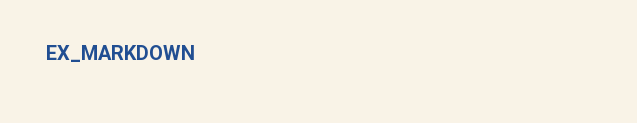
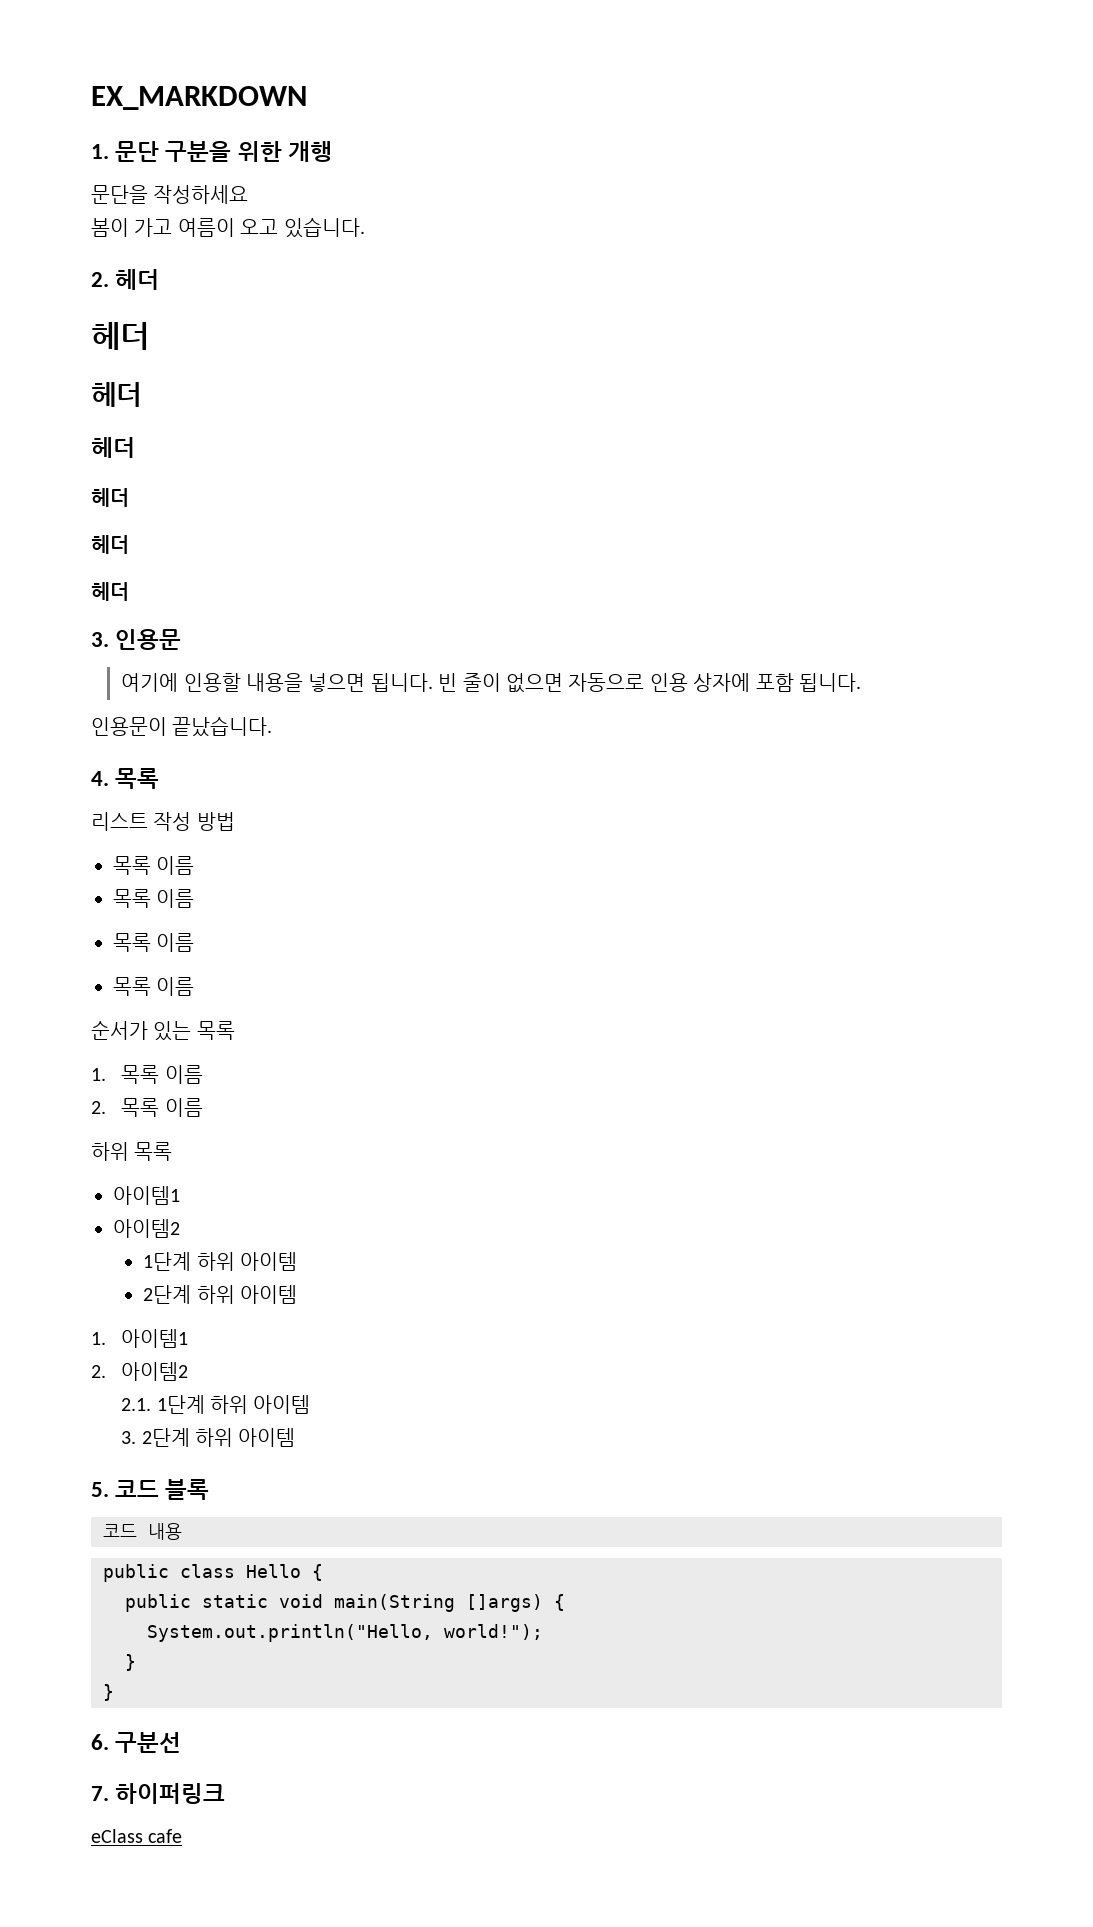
+ 1. 문단 구분을 위한 개행
+ 문단을 작성하세요
+ 봄이 가고 여름이 오고 있습니다.
+ 2. 헤더
+ 헤더
+ 헤더
+ 헤더
+ 헤더
+ 헤더
+ 헤더
+ 3. 인용문
+ 여기에 인용할 내용을 넣으면 됩니다. 빈 줄이 없으면 자동으로 인용 상자에 포함 됩니다.
+ 인용문이 끝났습니다.
+ 4. 목록
+ 리스트 작성 방법
+ 목록 이름
+ 목록 이름
+ 목록 이름
+ 목록 이름
+ 순서가 있는 목록
+ 1. 목록 이름
+ 2. 목록 이름
+ 하위 목록
+ 아이템1
+ 아이템2
+ 1단계 하위 아이템
+ 2단계 하위 아이템
+ 1. 아이템1
+ 2. 아이템2
+ 2.1. 1단계 하위 아이템
+ 3. 2단계 하위 아이템
+ 5. 코드 블록
+ 코드 내용
+ public class Hello {
+ public static void main(String []args) {
+ System.out.println("Hello, world!");
+ }
+ }
+ 6. 구분선
+ 7. 하이퍼링크
+ eClass cafe

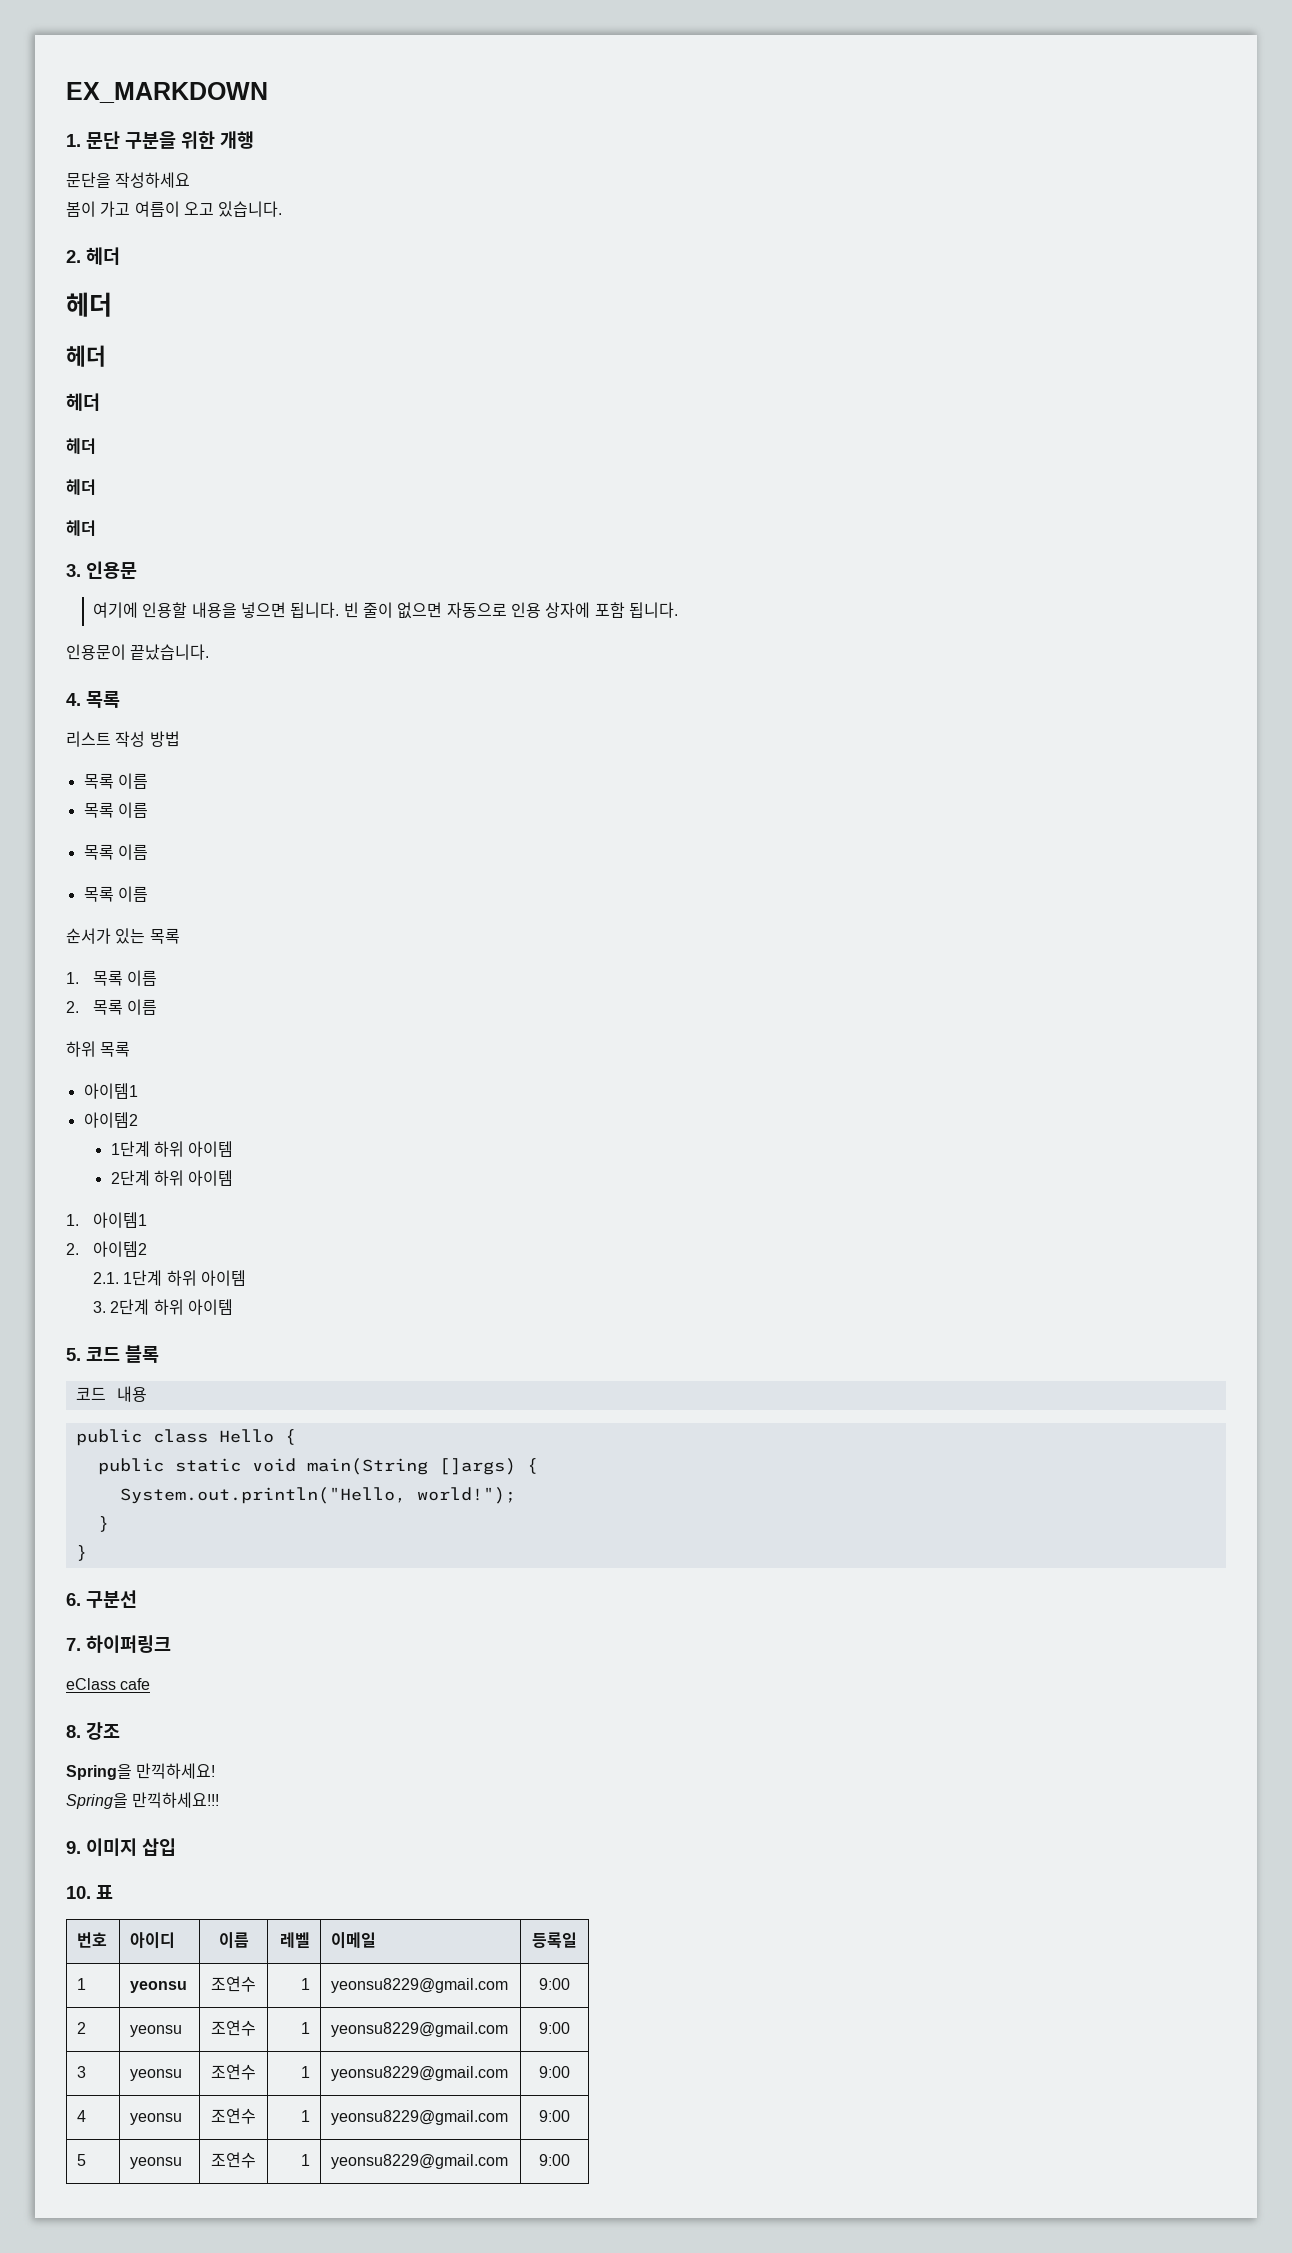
+ 8. 강조
+ Spring을 만끽하세요!
+ Spring을 만끽하세요!!!
+ 9. 이미지 삽입
+ 10. 표
+ 번호 | 아이디 | 이름 | 레벨 | 이메일 | 등록일
+ 1 | yeonsu | 조연수 | 1 | yeonsu8229@gmail.com | 9:00
+ 2 | yeonsu | 조연수 | 1 | yeonsu8229@gmail.com | 9:00
+ 3 | yeonsu | 조연수 | 1 | yeonsu8229@gmail.com | 9:00
+ 4 | yeonsu | 조연수 | 1 | yeonsu8229@gmail.com | 9:00
+ 5 | yeonsu | 조연수 | 1 | yeonsu8229@gmail.com | 9:00

